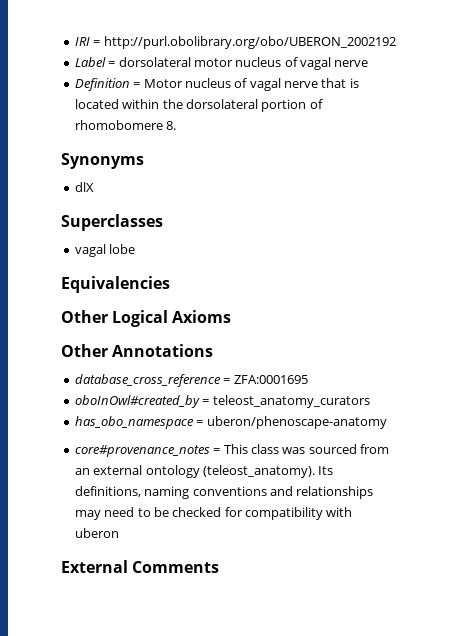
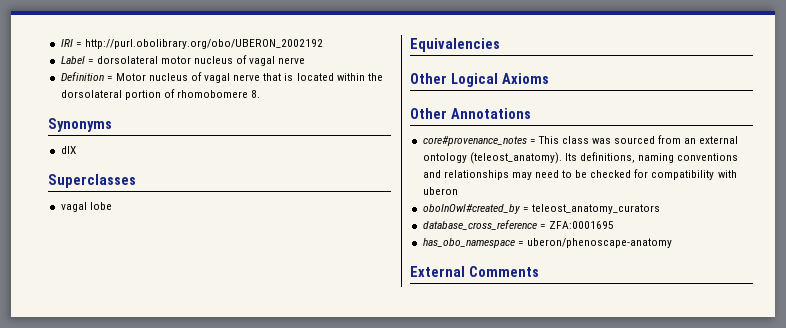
- database_cross_reference = ZFA:0001695
- oboInOwl#created_by = teleost_anatomy_curators
- has_obo_namespace = uberon/phenoscape-anatomy
+ oboInOwl#created_by = teleost_anatomy_curators
+ database_cross_reference = ZFA:0001695
+ has_obo_namespace = uberon/phenoscape-anatomy

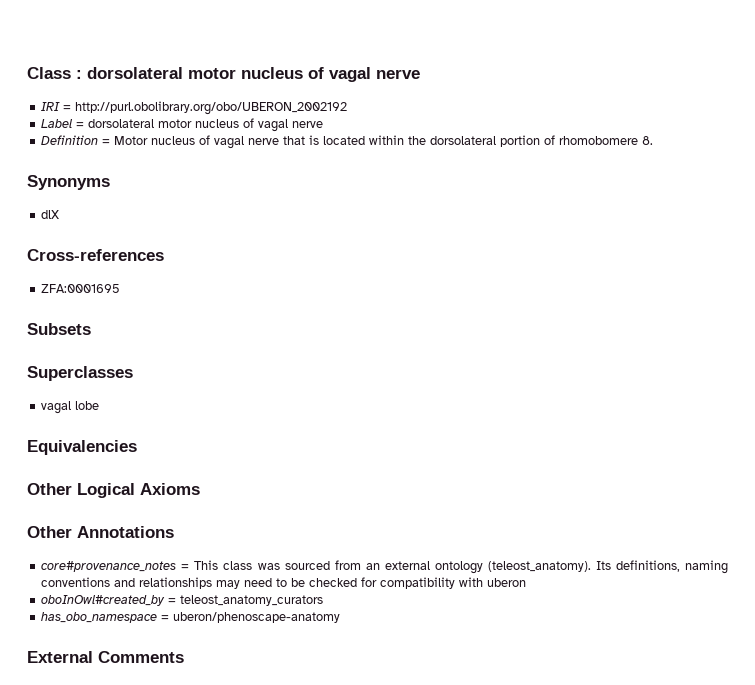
+ Class : dorsolateral motor nucleus of vagal nerve
+ Cross-references
+ ZFA:0001695
+ Subsets
- database_cross_reference = ZFA:0001695

